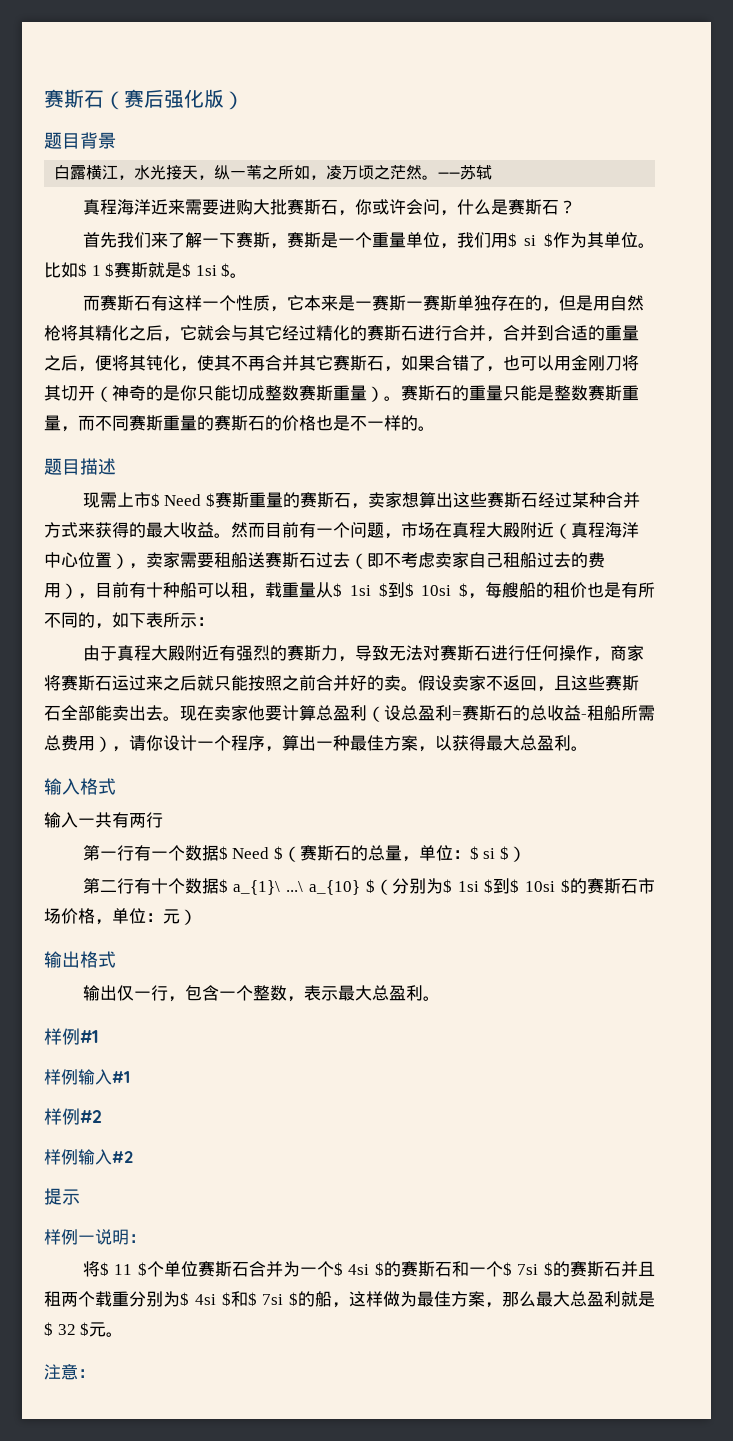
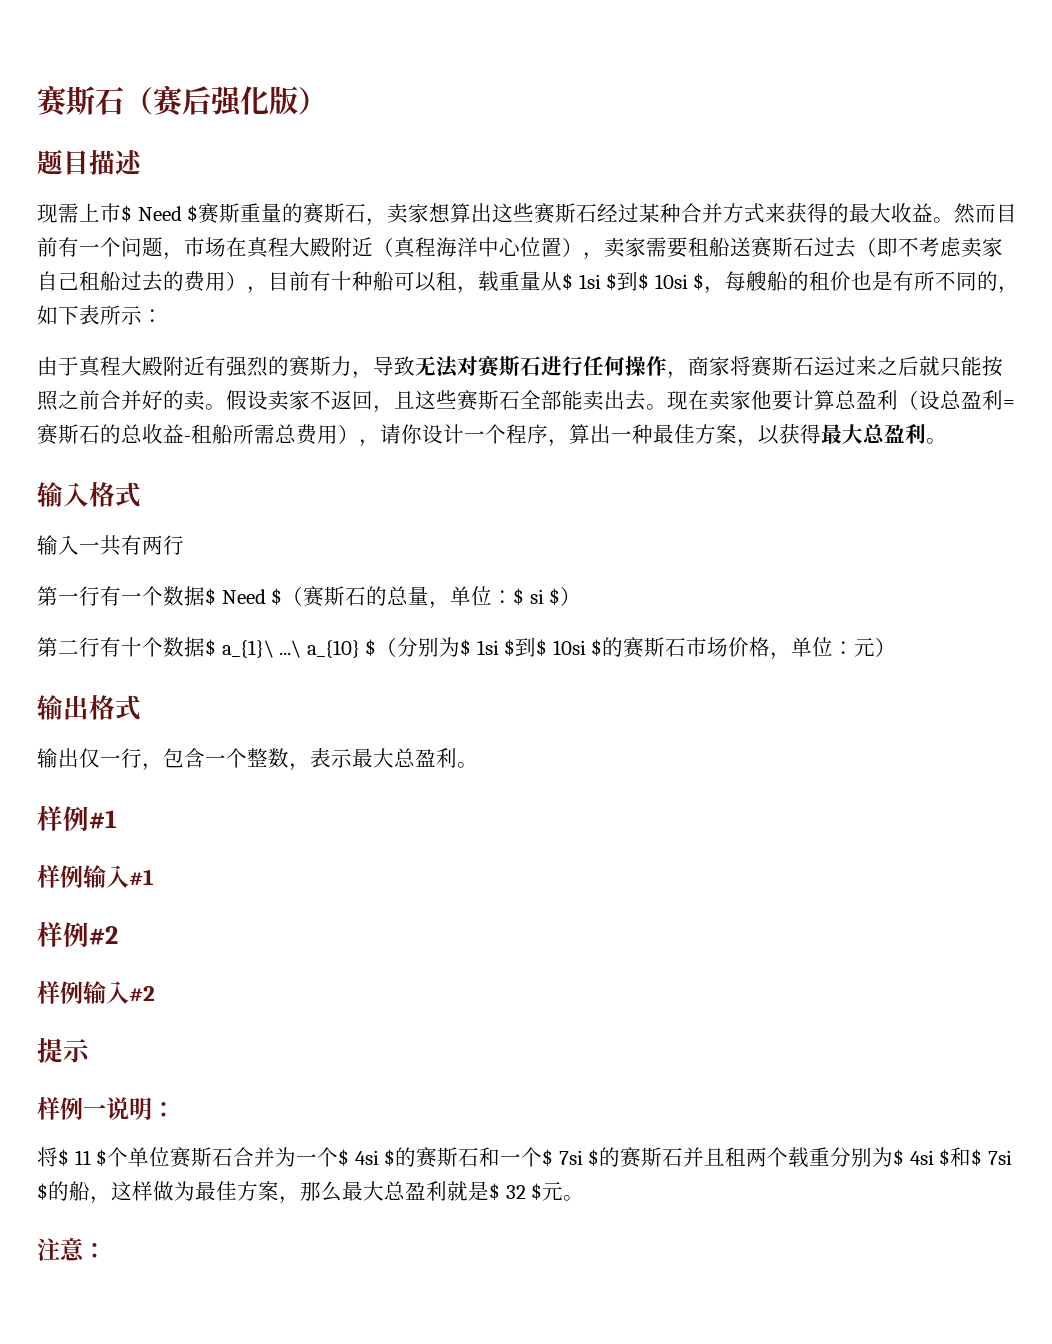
- 题目背景
- 白露横江，水光接天，纵一苇之所如，凌万顷之茫然。——苏轼
- 真程海洋近来需要进购大批赛斯石，你或许会问，什么是赛斯石？
- 首先我们来了解一下赛斯，赛斯是一个重量单位，我们用$ si $作为其单位。比如$ 1 $赛斯就是$ 1si $。
- 而赛斯石有这样一个性质，它本来是一赛斯一赛斯单独存在的，但是用自然枪将其精化之后，它就会与其它经过精化的赛斯石进行合并，合并到合适的重量之后，便将其钝化，使其不再合并其它赛斯石，如果合错了，也可以用金刚刀将其切开（神奇的是你只能切成整数赛斯重量）。赛斯石的重量只能是整数赛斯重量，而不同赛斯重量的赛斯石的价格也是不一样的。

